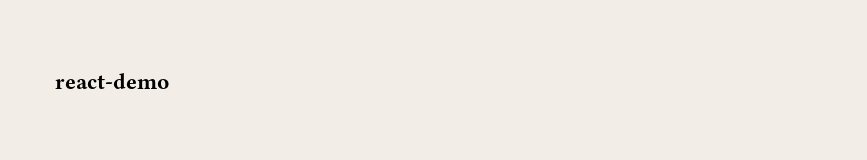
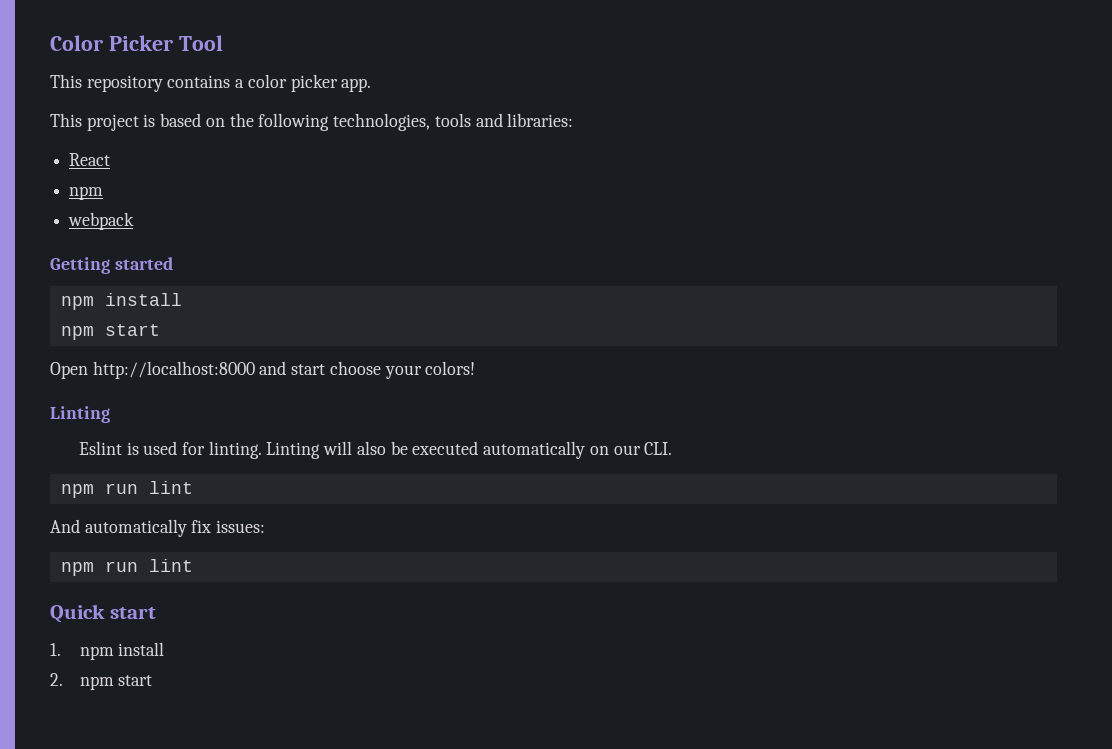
- react-demo
+ Color Picker Tool
+ This repository contains a color picker app.
+ This project is based on the following technologies, tools and libraries:
+ React
+ npm
+ webpack
+ Getting started
+ npm install
+ npm start
+ Open http://localhost:8000 and start choose your colors!
+ Linting
+ Eslint is used for linting. Linting will also be executed automatically on our CLI.
+ npm run lint
+ And automatically fix issues:
+ npm run lint
+ Quick start
+ 1. npm install
+ 2. npm start

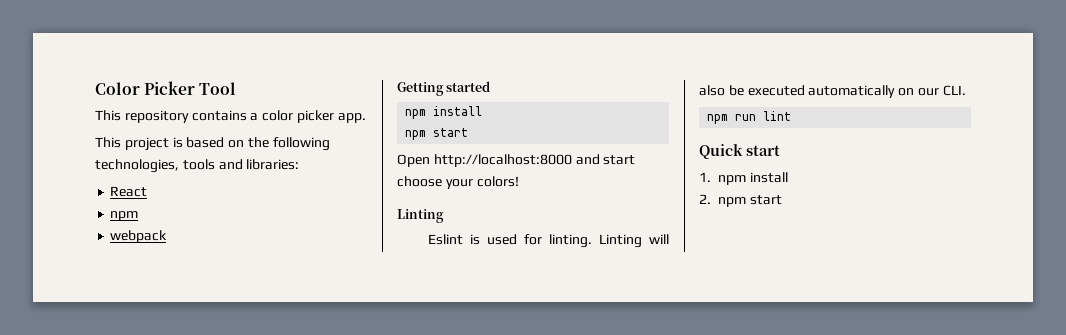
- And automatically fix issues:
- npm run lint

